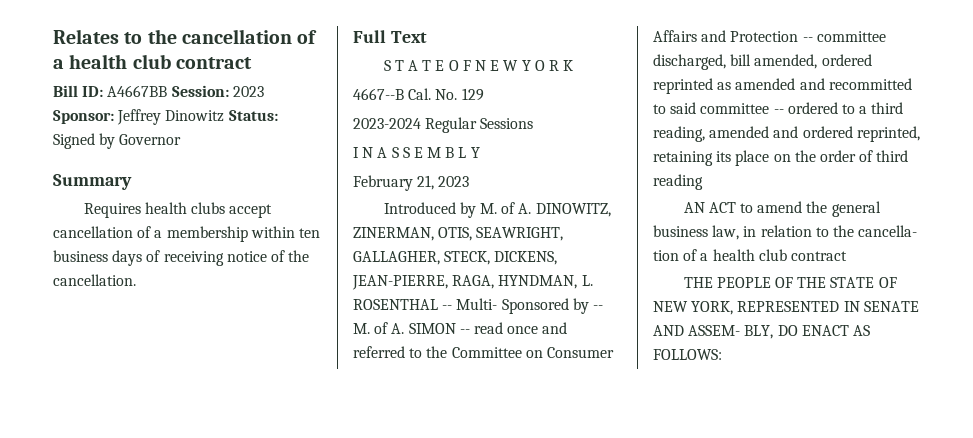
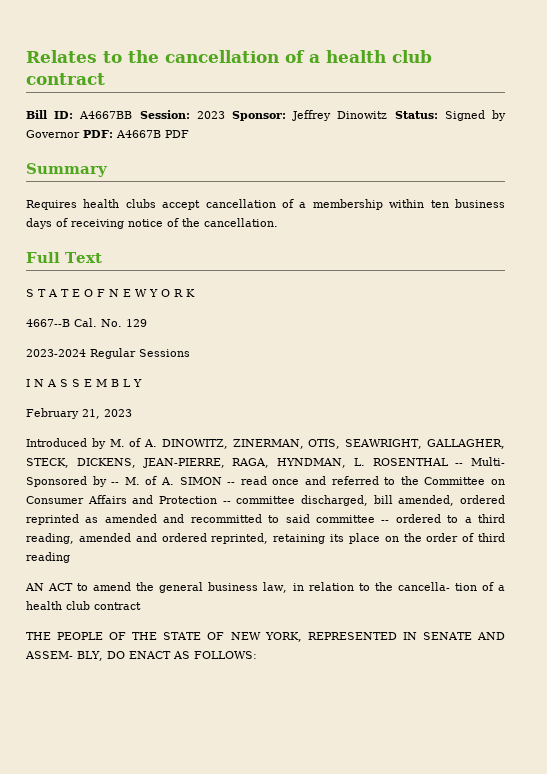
- Bill ID: A4667BB Session: 2023 Sponsor: Jeffrey Dinowitz Status: Signed by Governor
+ Bill ID: A4667BB Session: 2023 Sponsor: Jeffrey Dinowitz Status: Signed by Governor PDF: A4667B PDF

